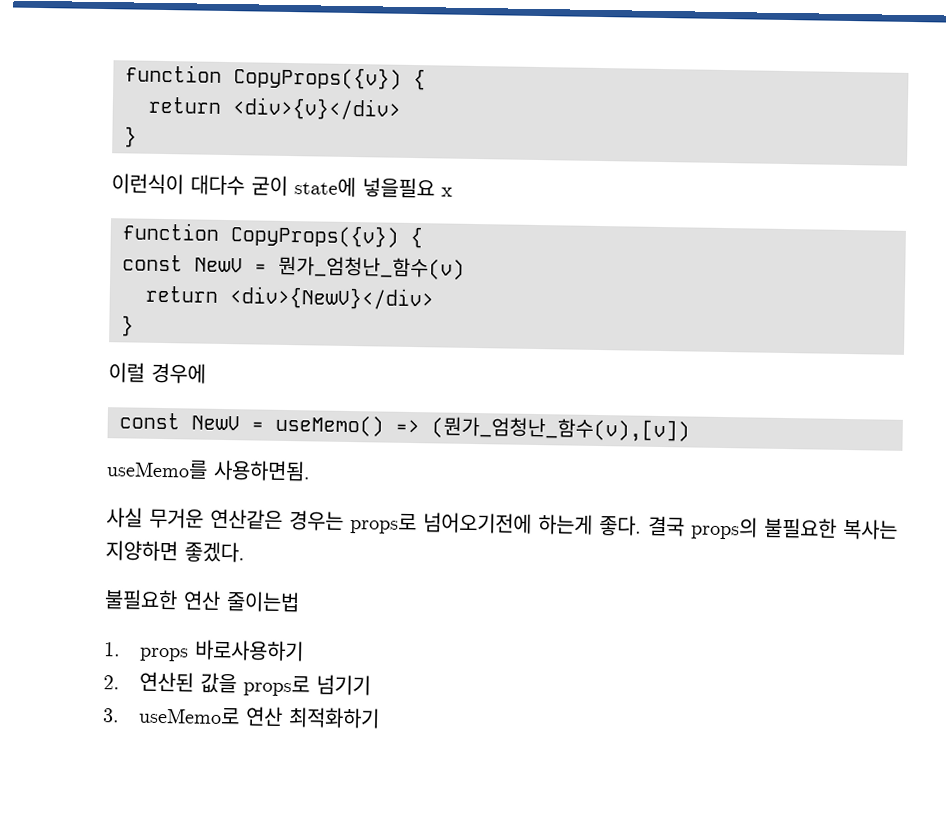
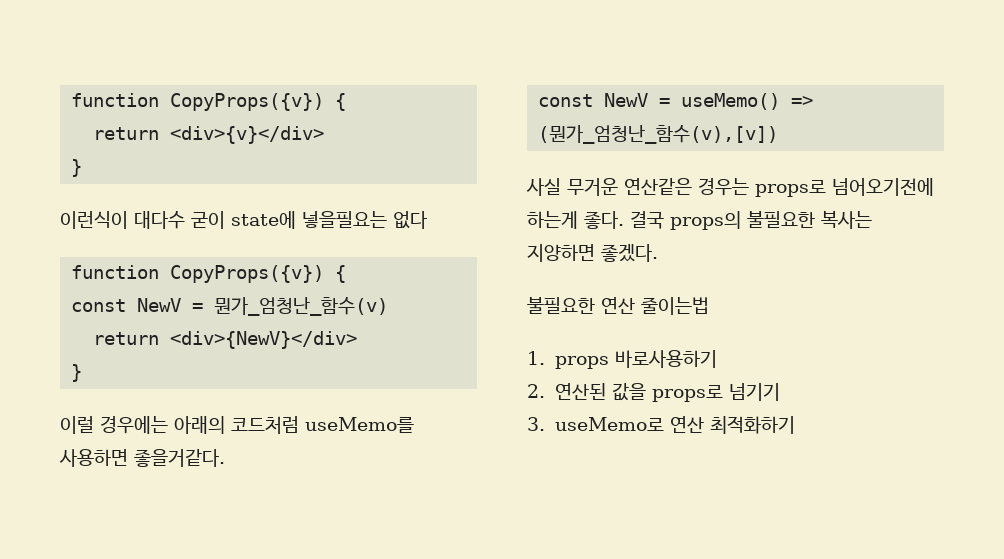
- 이런식이 대다수 굳이 state에 넣을필요 x
+ 이런식이 대다수 굳이 state에 넣을필요는 없다
- 이럴 경우에
+ 이럴 경우에는 아래의 코드처럼 useMemo를 사용하면 좋을거같다.
- useMemo를 사용하면됨.

